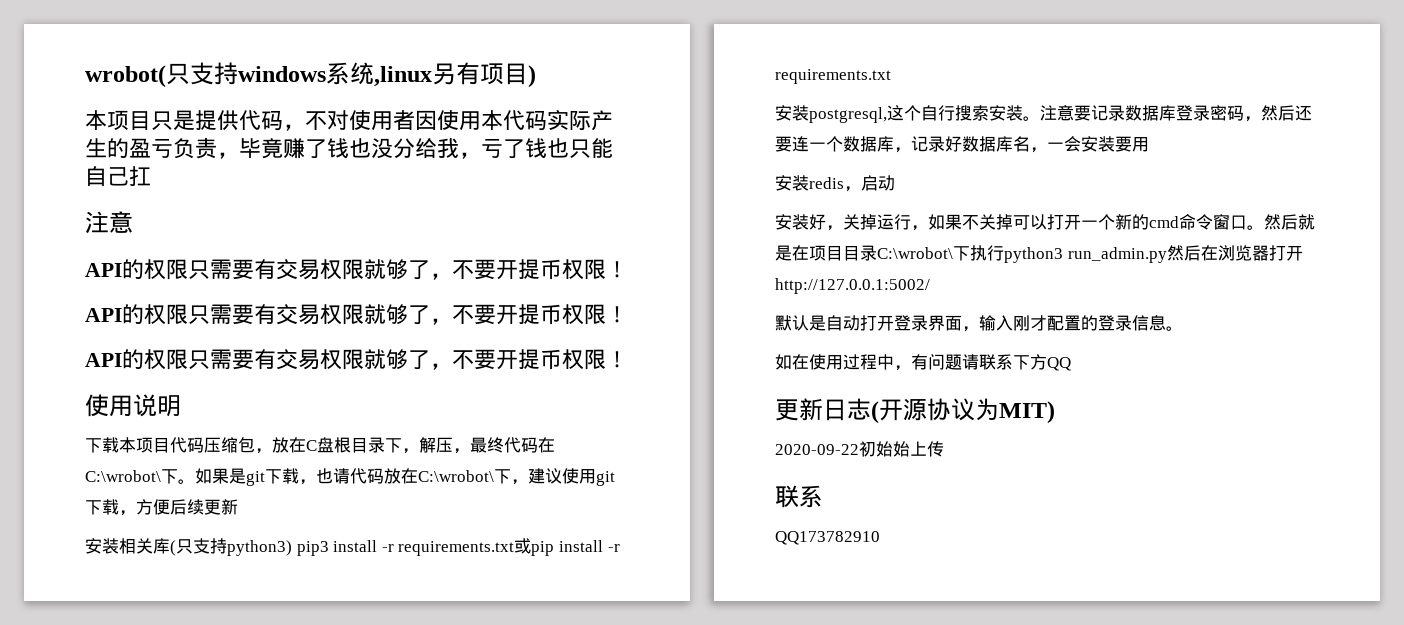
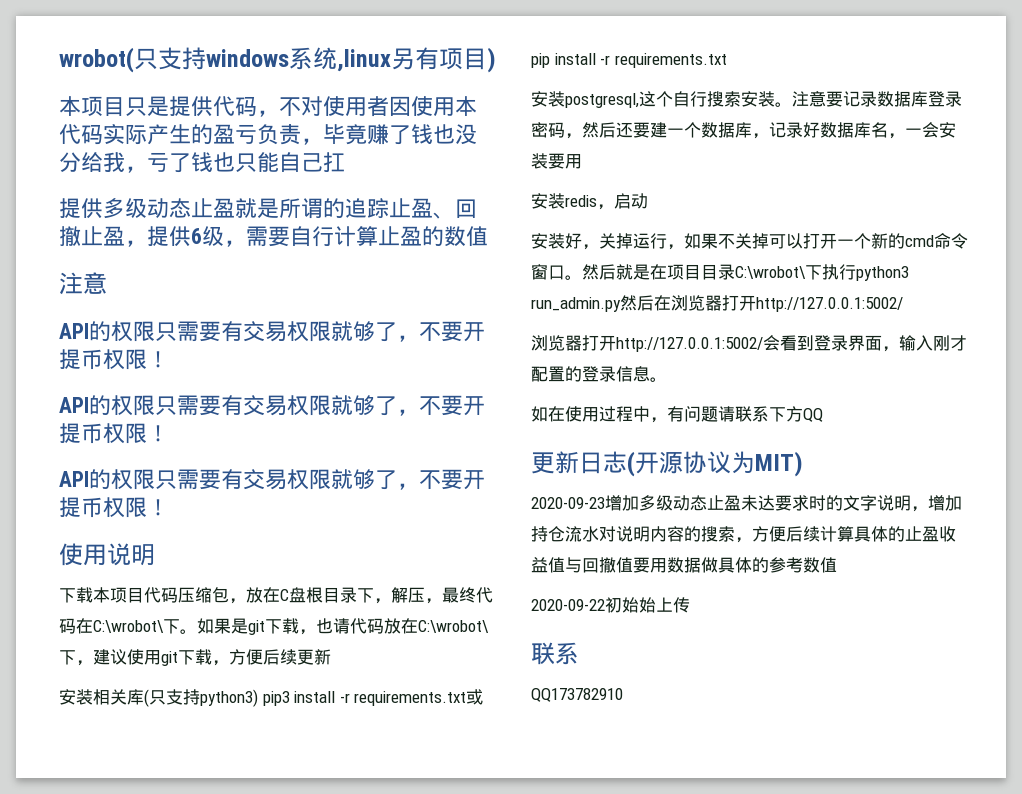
+ 提供多级动态止盈就是所谓的追踪止盈、回撤止盈，提供6级，需要自行计算止盈的数值
- 注意要记录数据库登录密码，然后还要连一个数据库，记录好数据库名，一会安装要用
+ 注意要记录数据库登录密码，然后还要建一个数据库，记录好数据库名，一会安装要用
- 默认是自动打开登录界面，输入刚才配置的登录信息。
+ 浏览器打开http://127.0.0.1:5002/会看到登录界面，输入刚才配置的登录信息。
+ 2020-09-23增加多级动态止盈未达要求时的文字说明，增加持仓流水对说明内容的搜索，方便后续计算具体的止盈收益值与回撤值要用数据做具体的参考数值

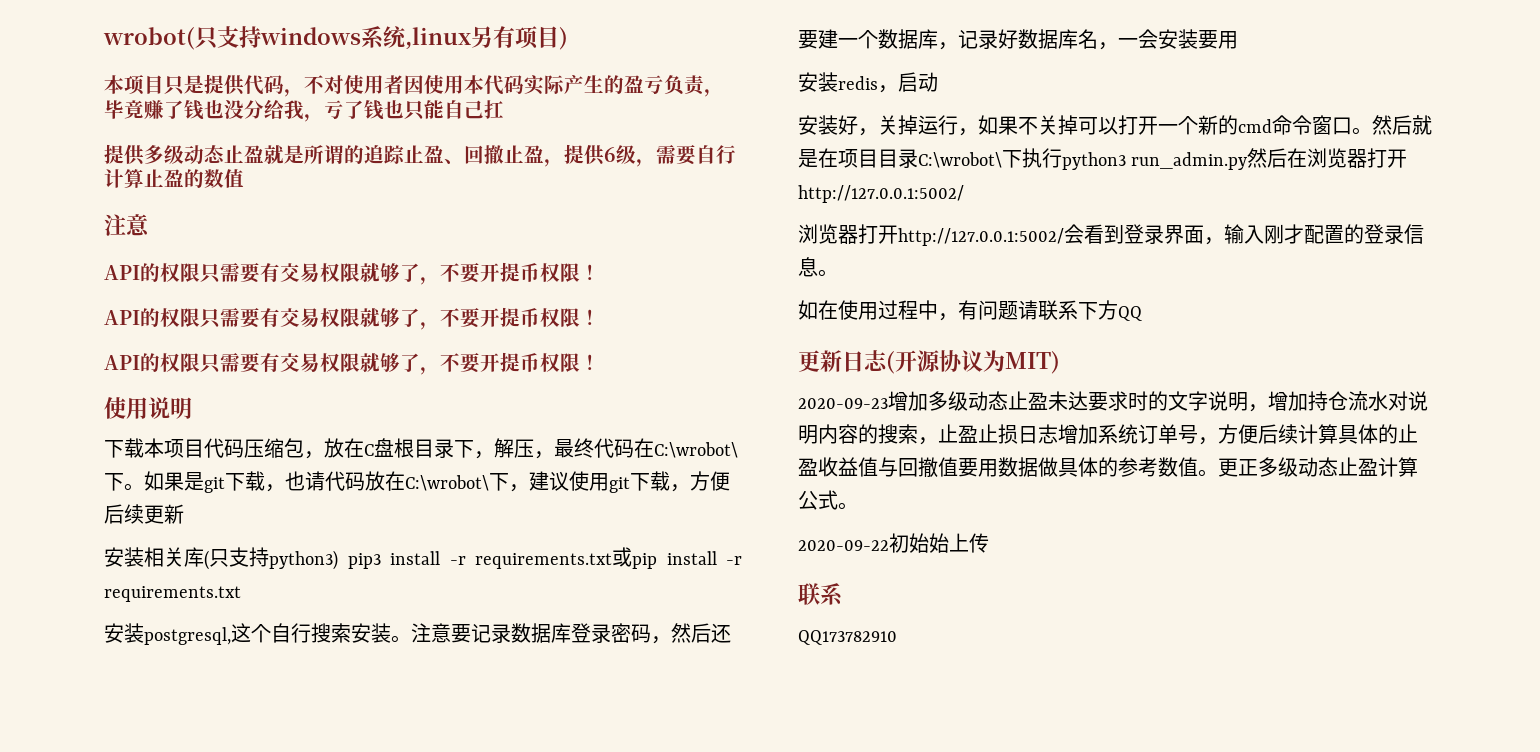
- 2020-09-23增加多级动态止盈未达要求时的文字说明，增加持仓流水对说明内容的搜索，方便后续计算具体的止盈收益值与回撤值要用数据做具体的参考数值
+ 2020-09-23增加多级动态止盈未达要求时的文字说明，增加持仓流水对说明内容的搜索，止盈止损日志增加系统订单号，方便后续计算具体的止盈收益值与回撤值要用数据做具体的参考数值。更正多级动态止盈计算公式。

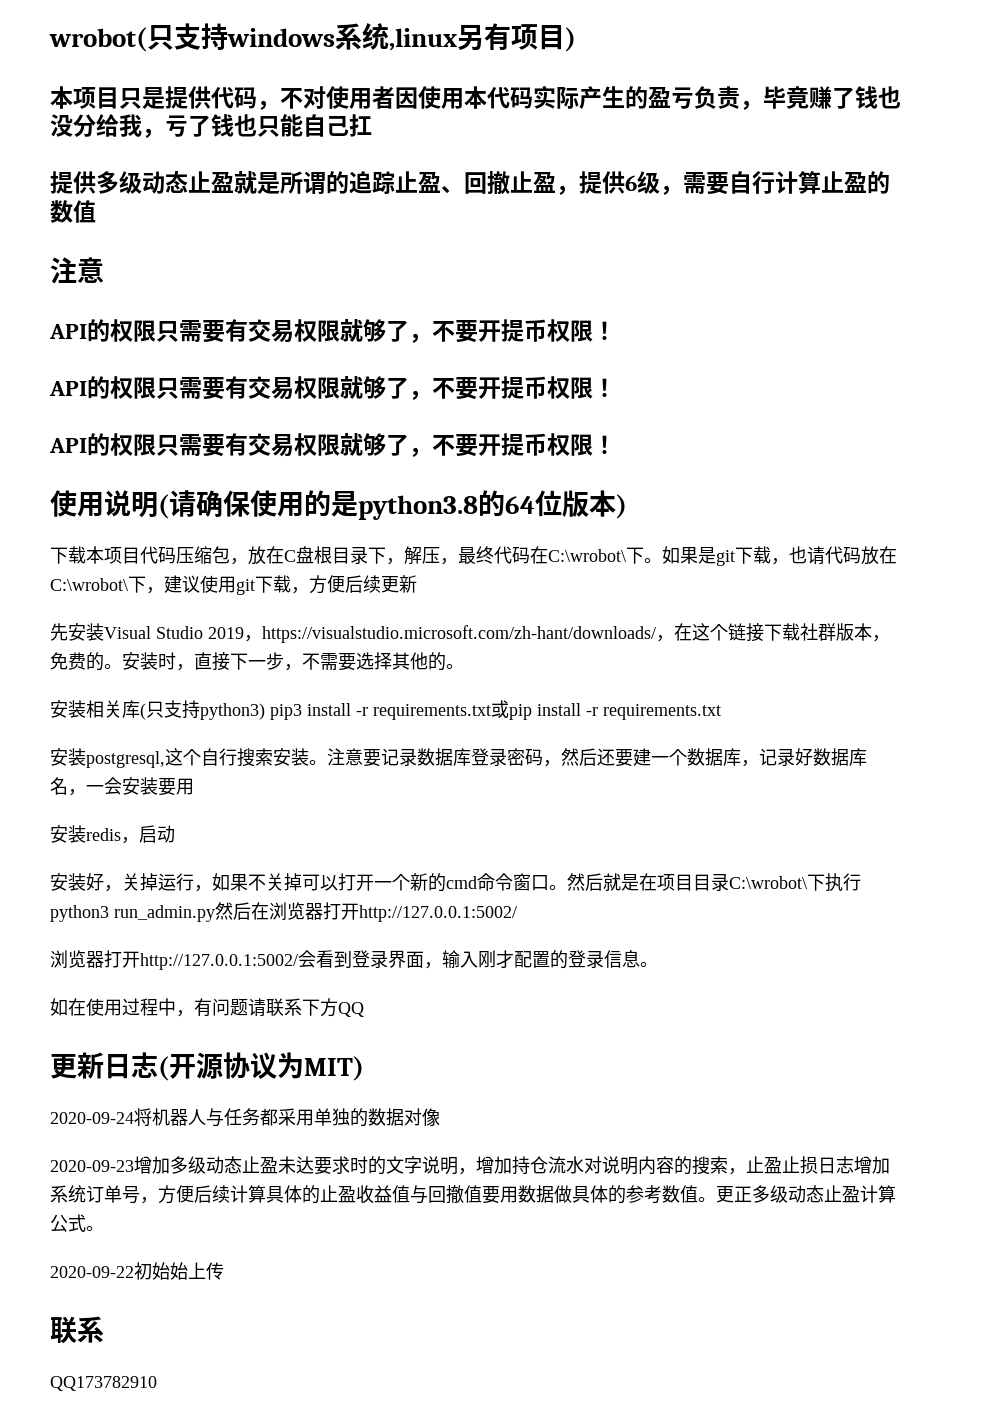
- 使用说明
+ 使用说明(请确保使用的是python3.8的64位版本)
+ 先安装Visual Studio 2019，https://visualstudio.microsoft.com/zh-hant/downloads/，在这个链接下载社群版本，免费的。安装时，直接下一步，不需要选择其他的。
+ 2020-09-24将机器人与任务都采用单独的数据对像

